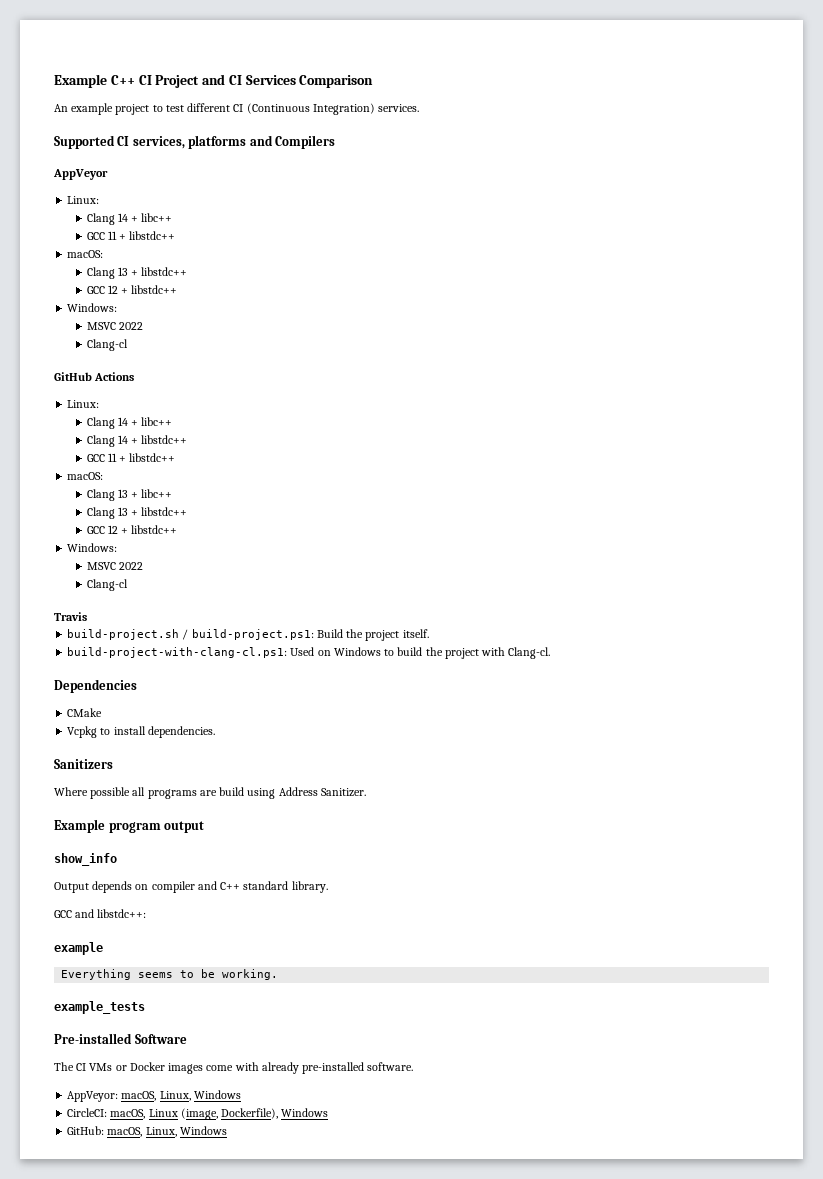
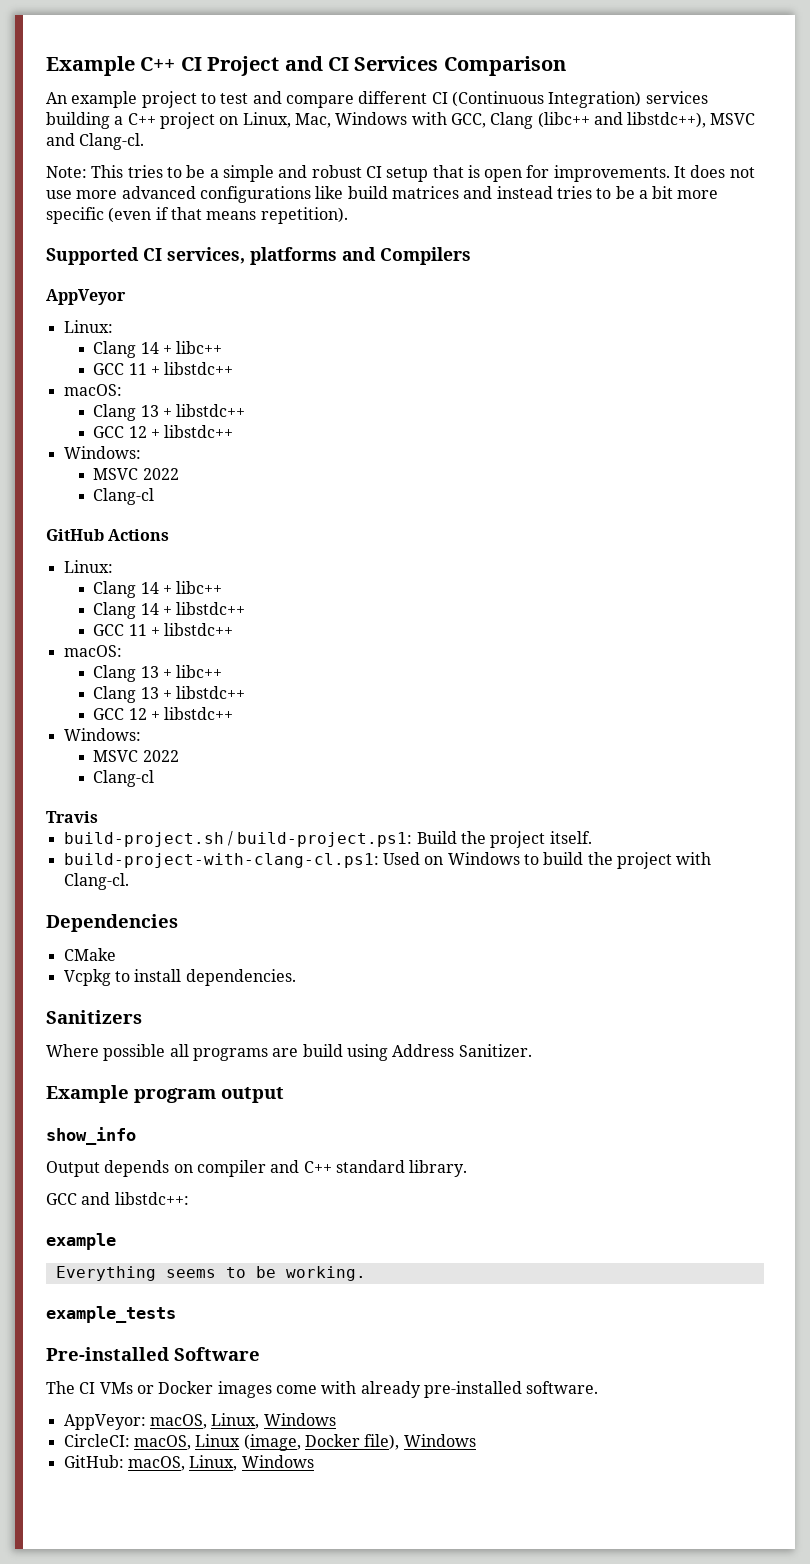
- An example project to test different CI (Continuous Integration) services.
+ An example project to test and compare different CI (Continuous Integration) services building a C++ project on Linux, Mac, Windows with GCC, Clang (libc++ and libstdc++), MSVC and Clang-cl.
+ Note: This tries to be a simple and robust CI setup that is open for improvements. It does not use more advanced configurations like build matrices and instead tries to be a bit more specific (even if that means repetition).
- CircleCI: macOS, Linux (image, Dockerfile), Windows
+ CircleCI: macOS, Linux (image, Docker file), Windows

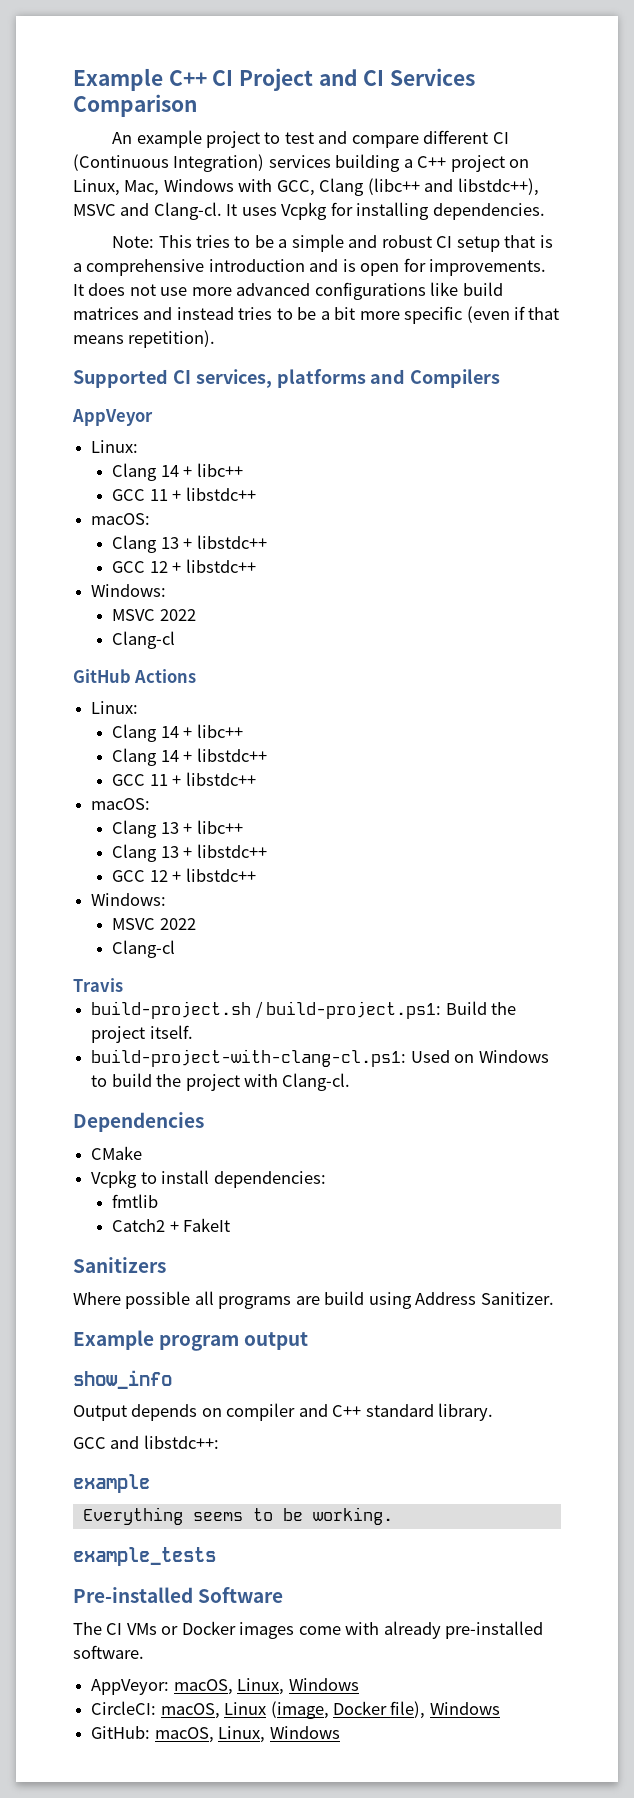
+ It uses Vcpkg for installing dependencies.
- Note: This tries to be a simple and robust CI setup that is open for improvements.
+ Note: This tries to be a simple and robust CI setup that is a comprehensive introduction and is open for improvements.
- Vcpkg to install dependencies.
+ Vcpkg to install dependencies:
+ fmtlib
+ Catch2 + FakeIt

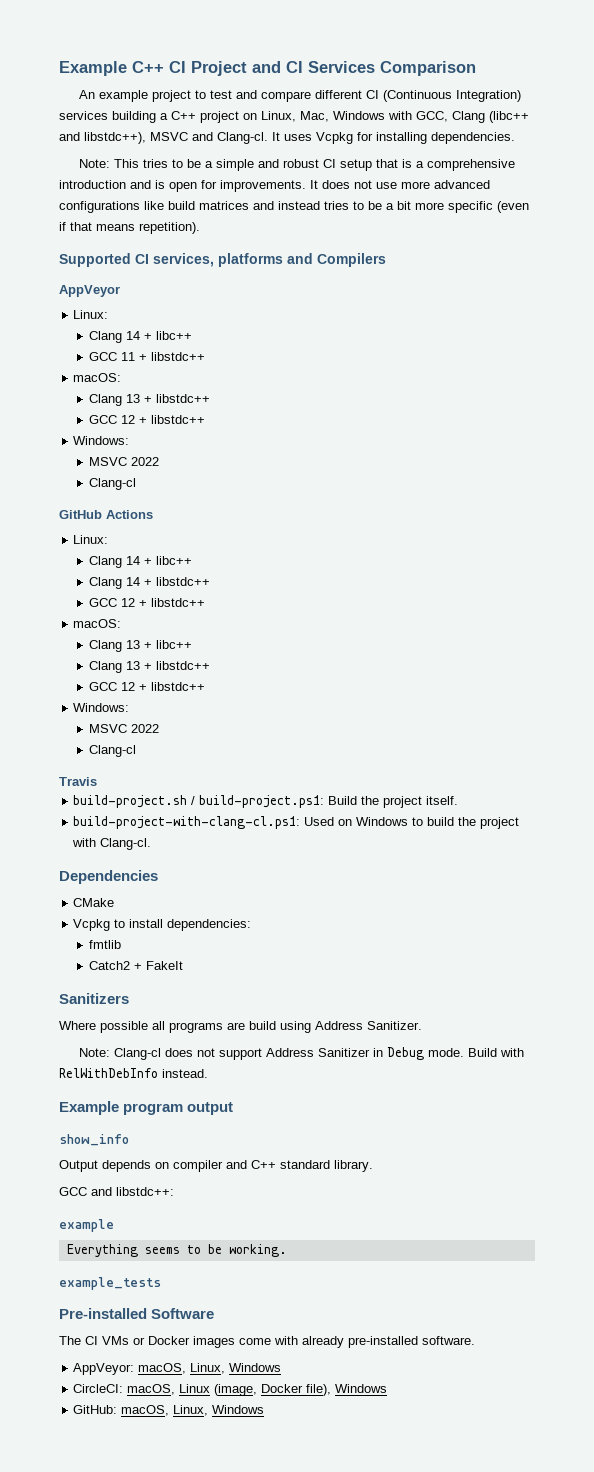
  Clang 14 + libstdc++
- GCC 11 + libstdc++
+ GCC 12 + libstdc++
+ Note: Clang-cl does not support Address Sanitizer in Debug mode. Build with RelWithDebInfo instead.

